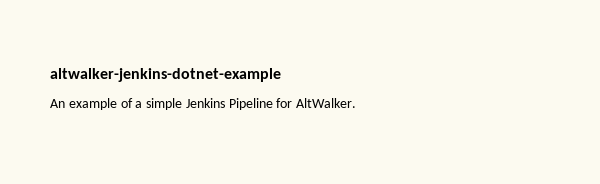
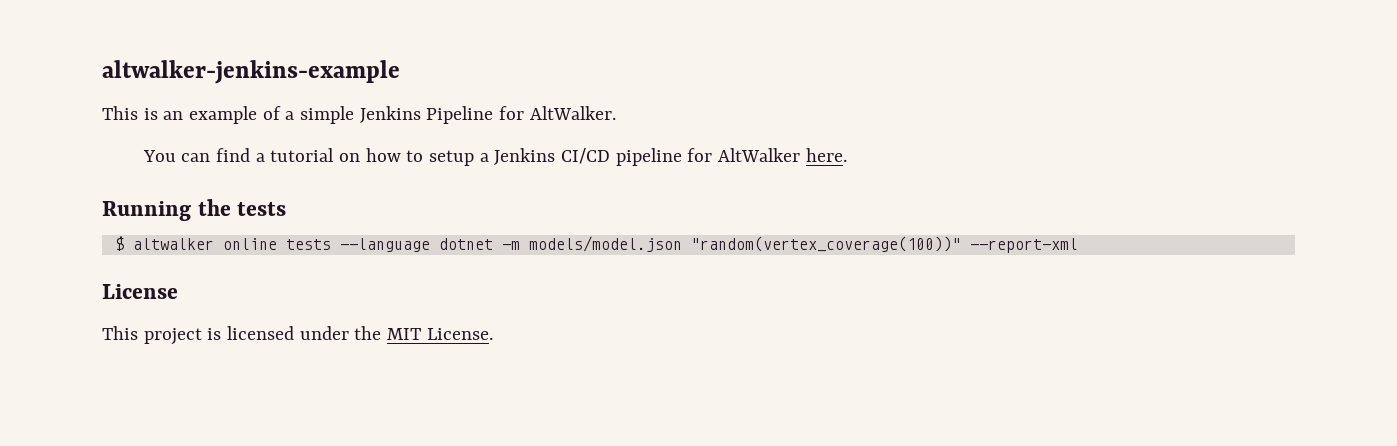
- altwalker-jenkins-dotnet-example
- An example of a simple Jenkins Pipeline for AltWalker.
+ altwalker-jenkins-example
+ This is an example of a simple Jenkins Pipeline for AltWalker.
+ You can find a tutorial on how to setup a Jenkins CI/CD pipeline for AltWalker here.
+ Running the tests
+ $ altwalker online tests --language dotnet -m models/model.json "random(vertex_coverage(100))" --report-xml
+ License
+ This project is licensed under the MIT License.

